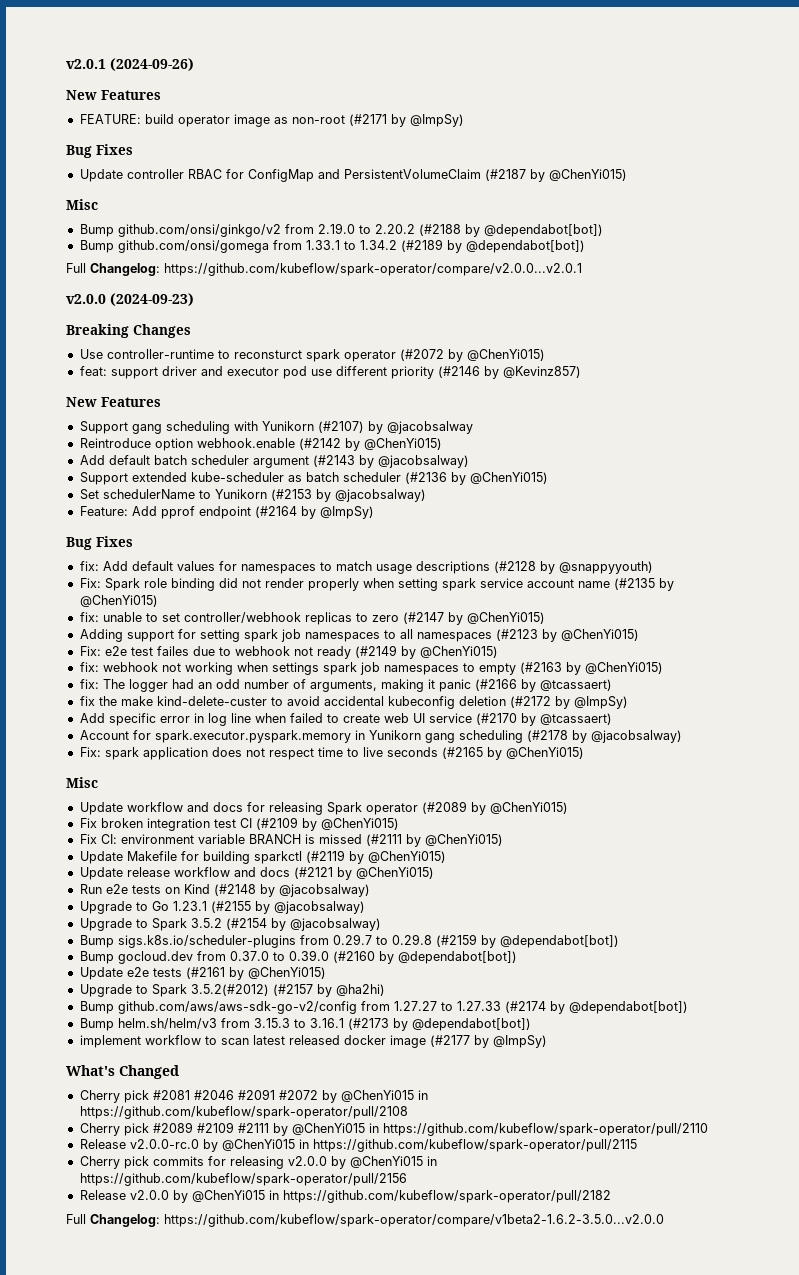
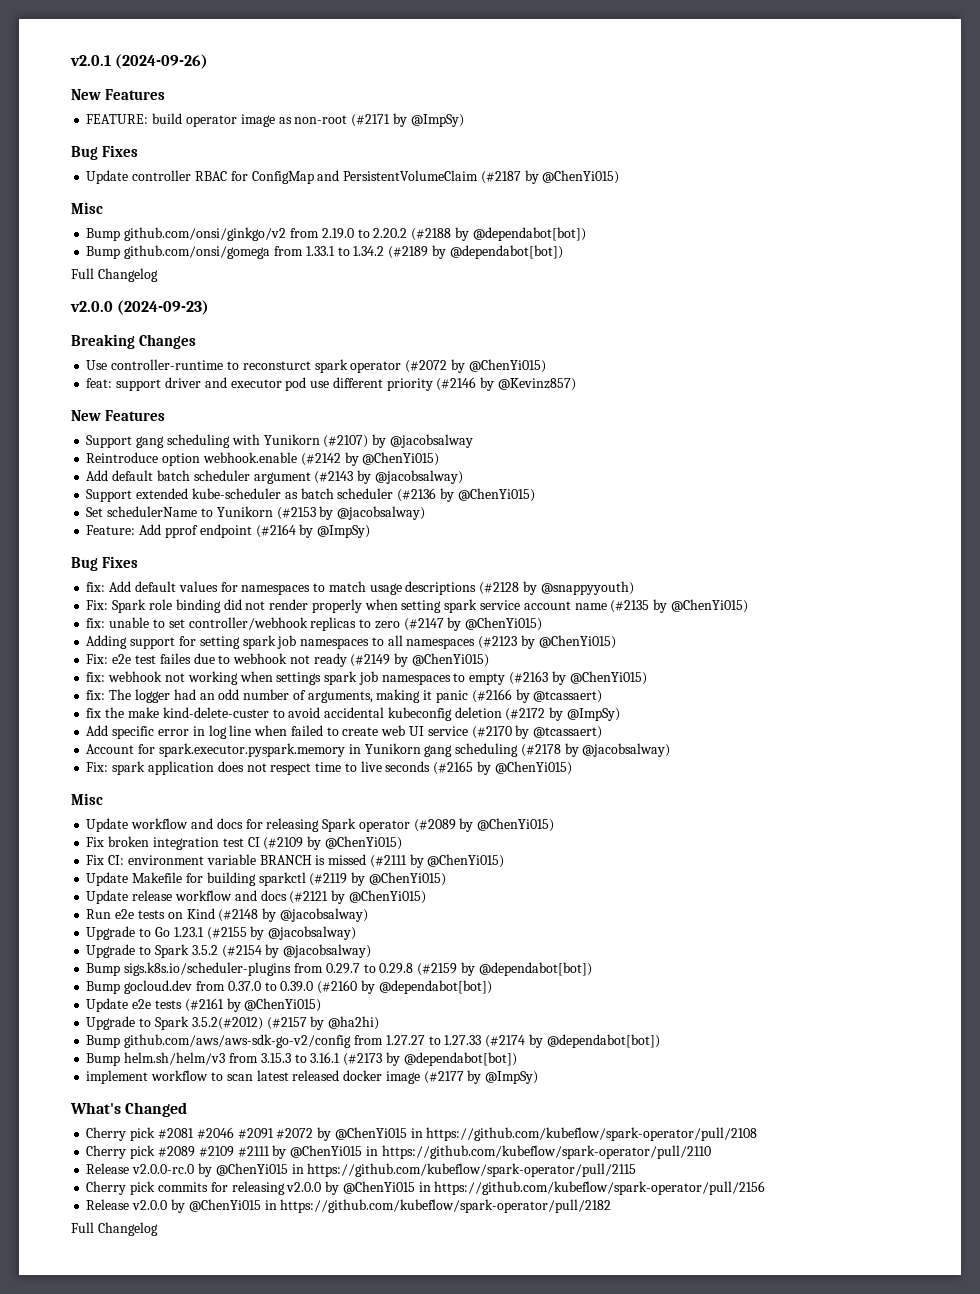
  Bump github.com/onsi/gomega from 1.33.1 to 1.34.2 (#2189 by @dependabot[bot])
- Full Changelog: https://github.com/kubeflow/spark-operator/compare/v2.0.0...v2.0.1
+ Full Changelog
  Release v2.0.0 by @ChenYi015 in https://github.com/kubeflow/spark-operator/pull/2182
- Full Changelog: https://github.com/kubeflow/spark-operator/compare/v1beta2-1.6.2-3.5.0...v2.0.0
+ Full Changelog

